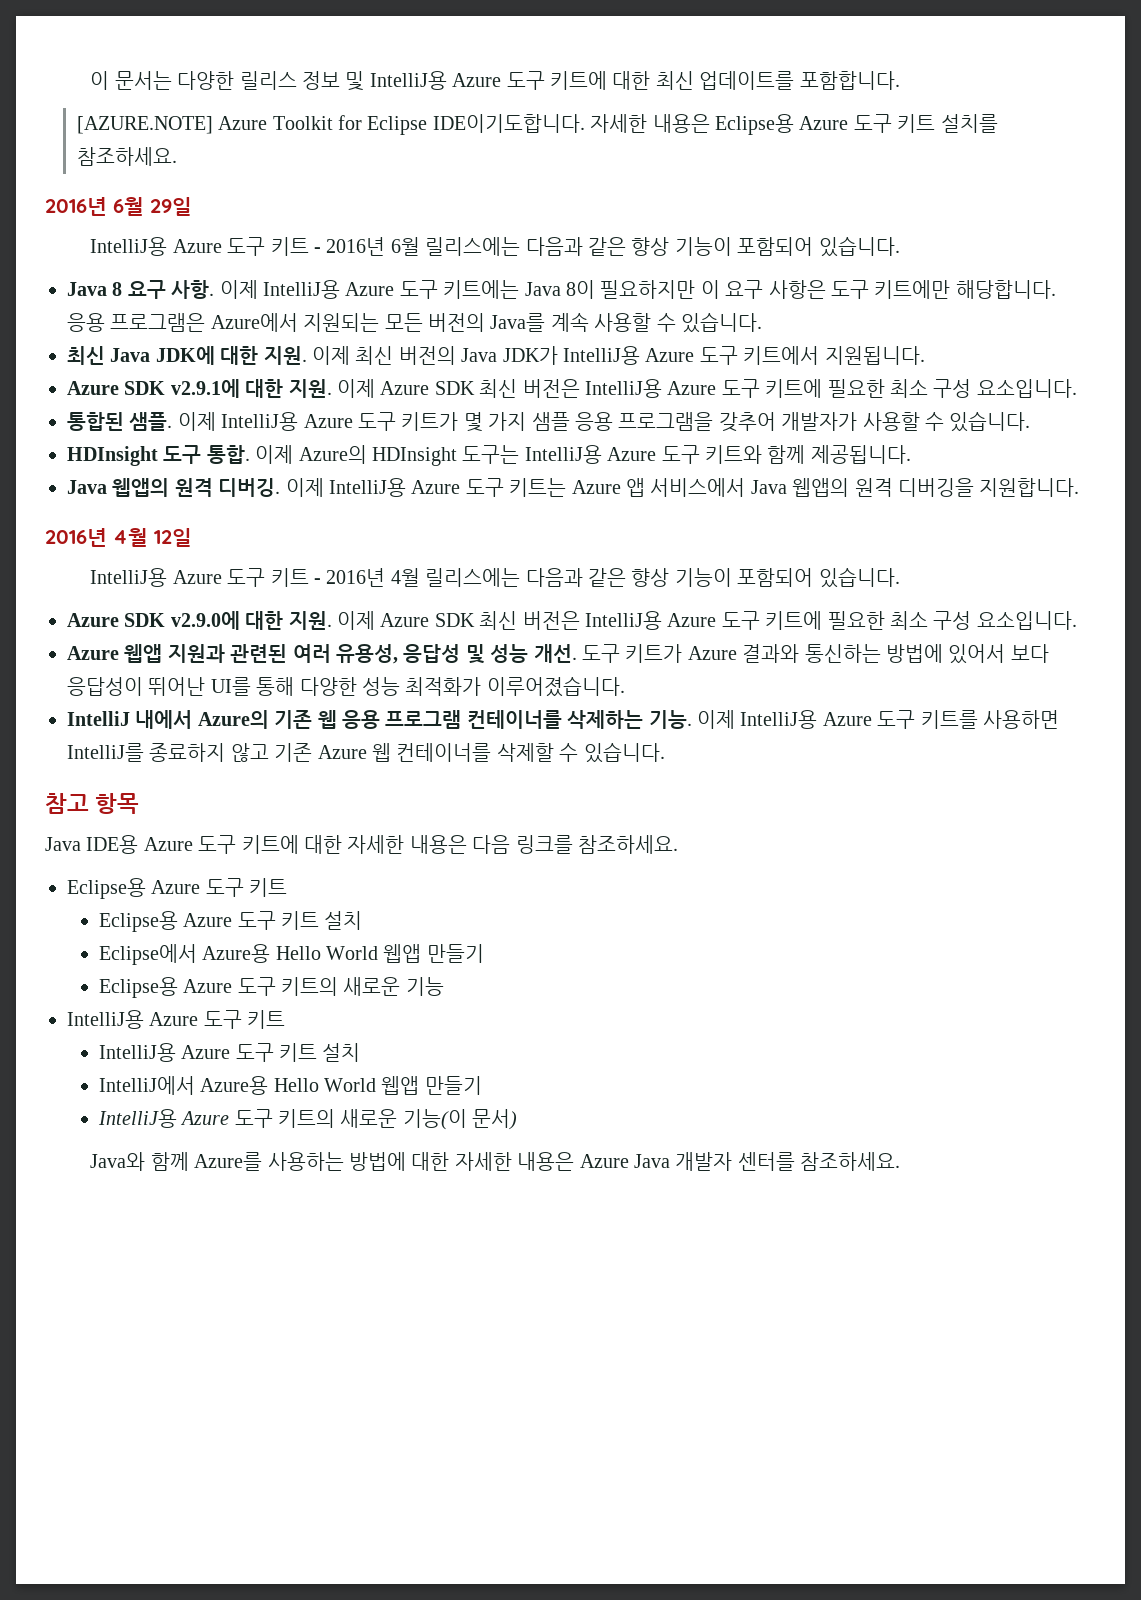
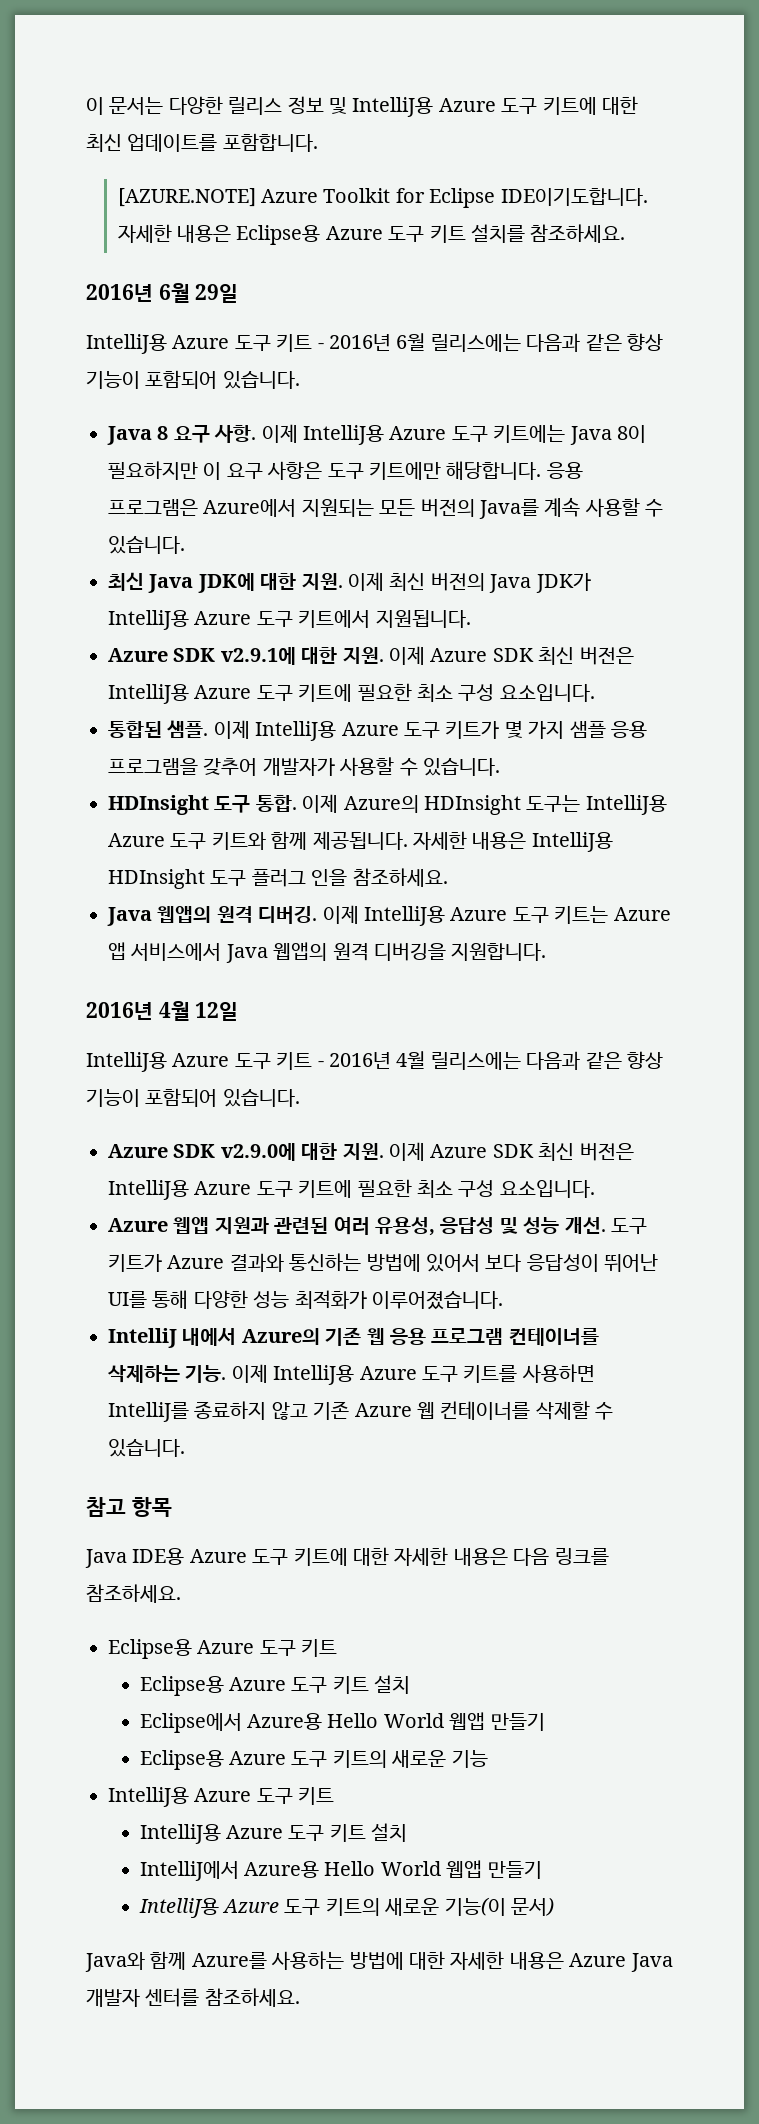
+ 자세한 내용은 IntelliJ용 HDInsight 도구 플러그 인을 참조하세요.

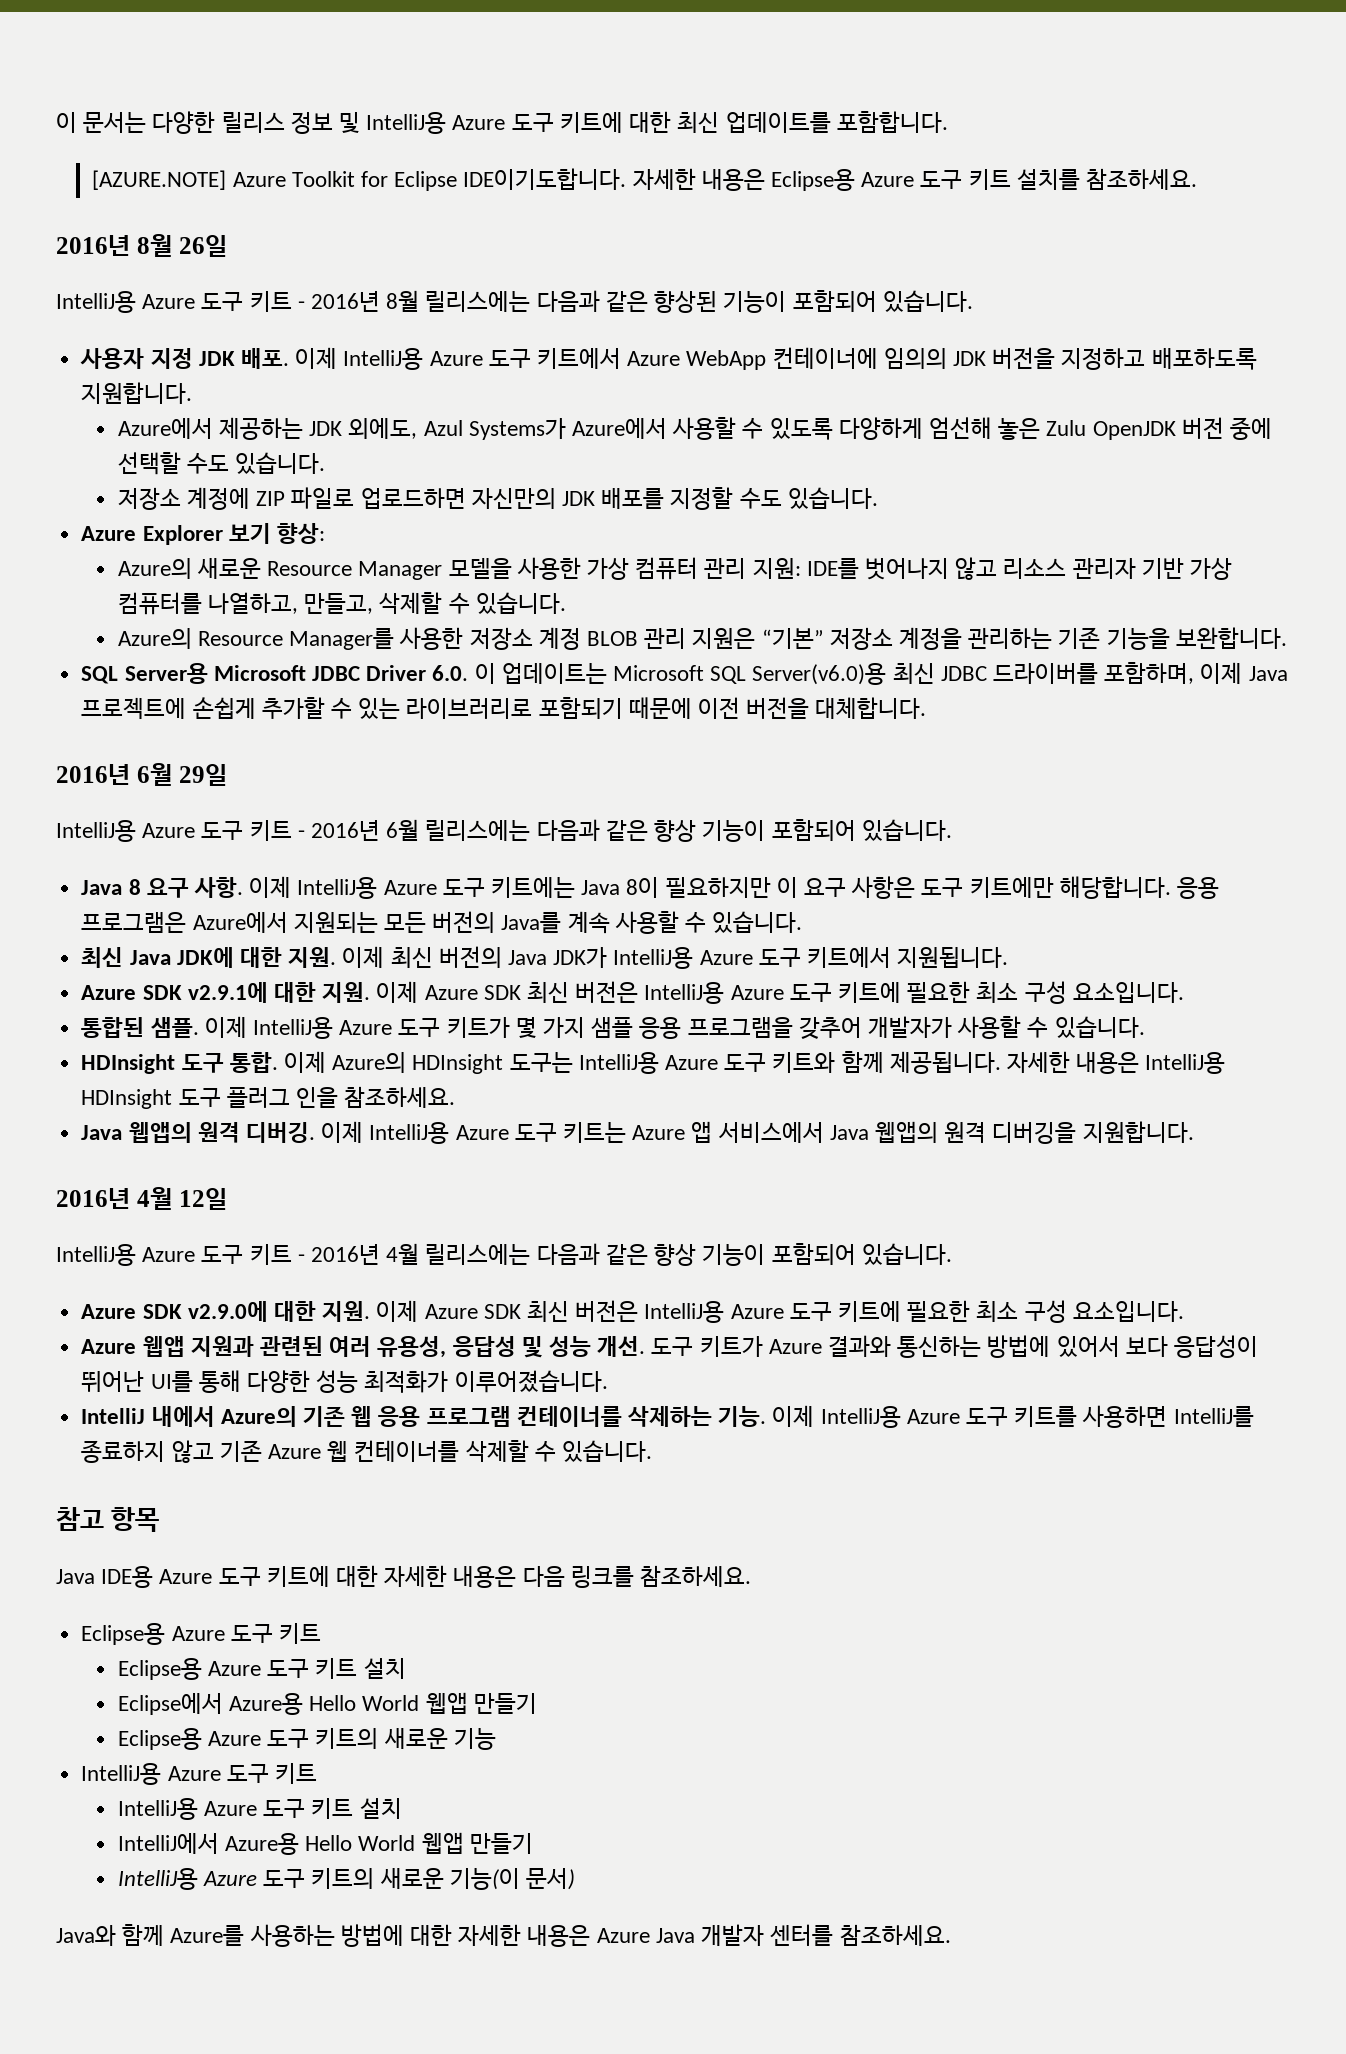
+ 2016년 8월 26일
+ IntelliJ용 Azure 도구 키트 - 2016년 8월 릴리스에는 다음과 같은 향상된 기능이 포함되어 있습니다.
+ 사용자 지정 JDK 배포. 이제 IntelliJ용 Azure 도구 키트에서 Azure WebApp 컨테이너에 임의의 JDK 버전을 지정하고 배포하도록 지원합니다.
+ Azure에서 제공하는 JDK 외에도, Azul Systems가 Azure에서 사용할 수 있도록 다양하게 엄선해 놓은 Zulu OpenJDK 버전 중에 선택할 수도 있습니다.
+ 저장소 계정에 ZIP 파일로 업로드하면 자신만의 JDK 배포를 지정할 수도 있습니다.
+ Azure Explorer 보기 향상:
+ Azure의 새로운 Resource Manager 모델을 사용한 가상 컴퓨터 관리 지원: IDE를 벗어나지 않고 리소스 관리자 기반 가상 컴퓨터를 나열하고, 만들고, 삭제할 수 있습니다.
+ Azure의 Resource Manager를 사용한 저장소 계정 BLOB 관리 지원은 “기본” 저장소 계정을 관리하는 기존 기능을 보완합니다.
+ SQL Server용 Microsoft JDBC Driver 6.0. 이 업데이트는 Microsoft SQL Server(v6.0)용 최신 JDBC 드라이버를 포함하며, 이제 Java 프로젝트에 손쉽게 추가할 수 있는 라이브러리로 포함되기 때문에 이전 버전을 대체합니다.

